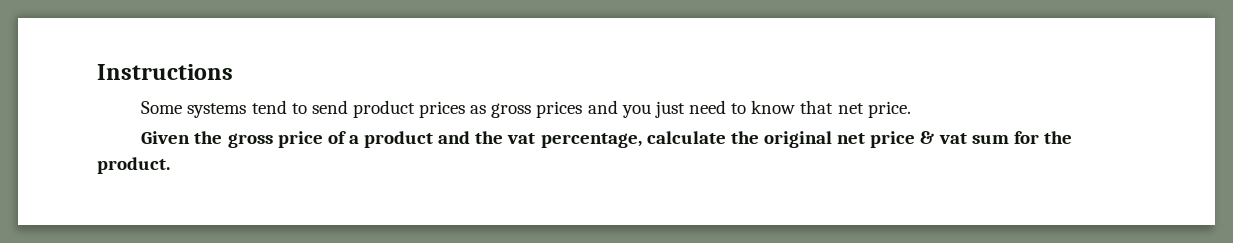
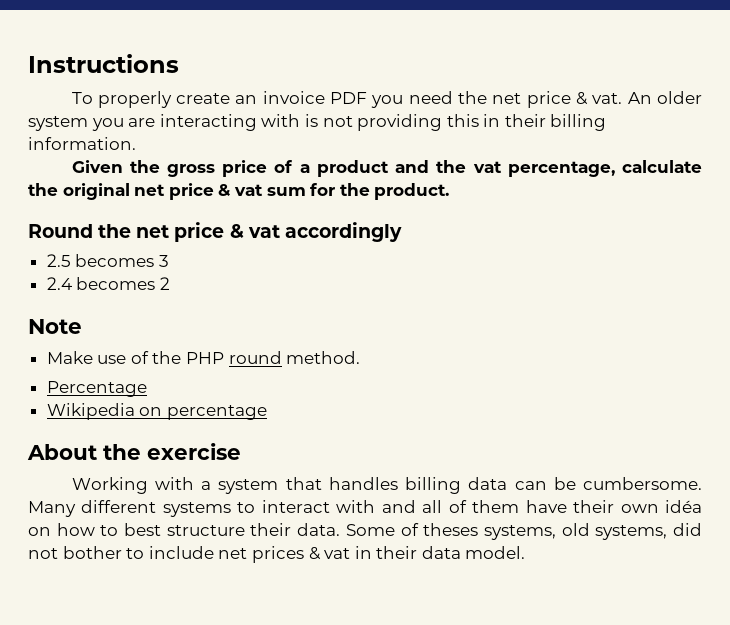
- Some systems tend to send product prices as gross prices and you just need to know that net price.
+ To properly create an invoice PDF you need the net price & vat. An older system you are interacting with is not providing this in their billing information.
+ Round the net price & vat accordingly
+ 2.5 becomes 3
+ 2.4 becomes 2
+ Note
+ Make use of the PHP round method.
+ Percentage
+ Wikipedia on percentage
+ About the exercise
+ Working with a system that handles billing data can be cumbersome. Many different systems to interact with and all of them have their own idéa on how to best structure their data. Some of theses systems, old systems, did not bother to include net prices & vat in their data model.

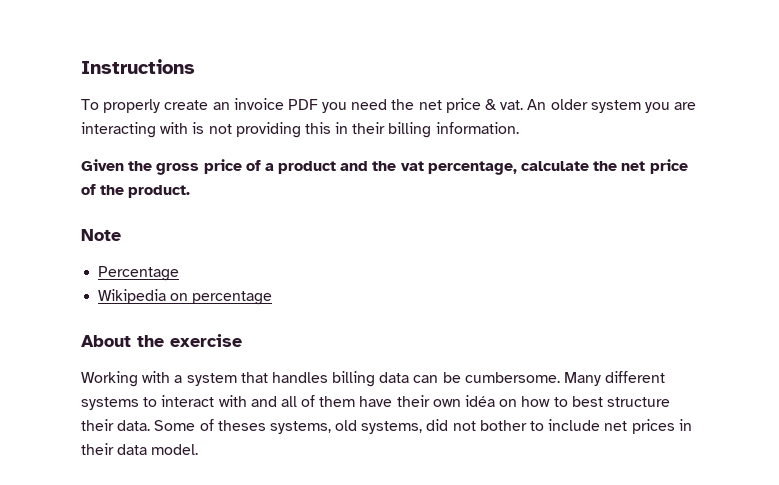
- Given the gross price of a product and the vat percentage, calculate the original net price & vat sum for the product.
- Round the net price & vat accordingly
- 2.5 becomes 3
- 2.4 becomes 2
+ Given the gross price of a product and the vat percentage, calculate the net price of the product.
  Note
- Make use of the PHP round method.
- Some of theses systems, old systems, did not bother to include net prices & vat in their data model.
+ Some of theses systems, old systems, did not bother to include net prices in their data model.

